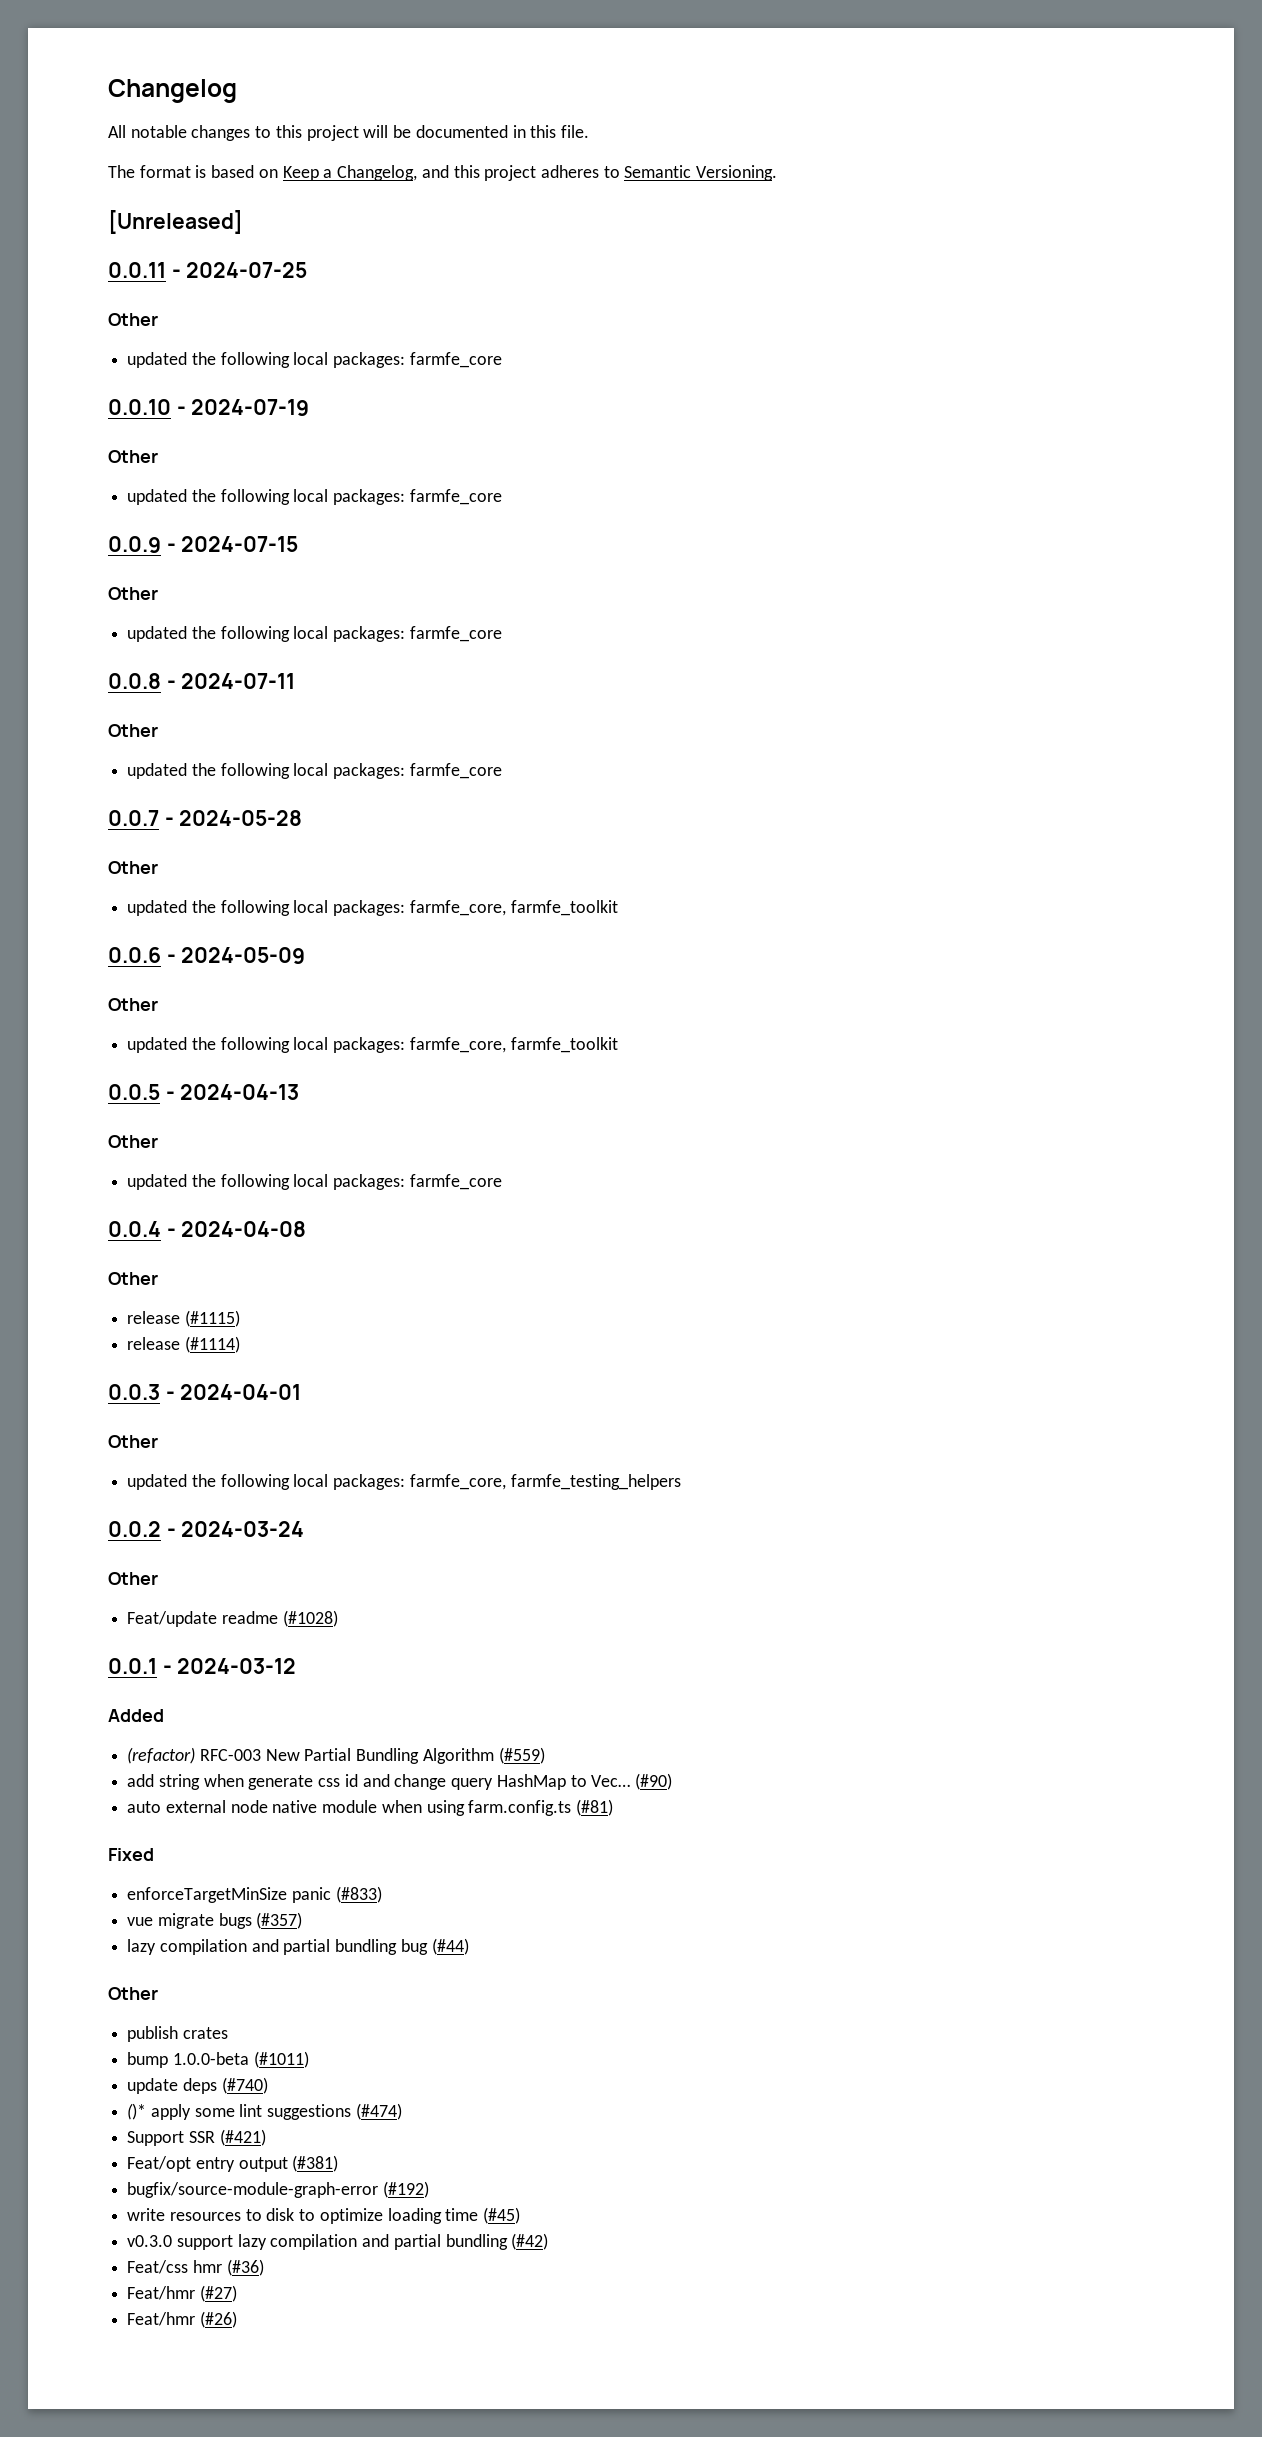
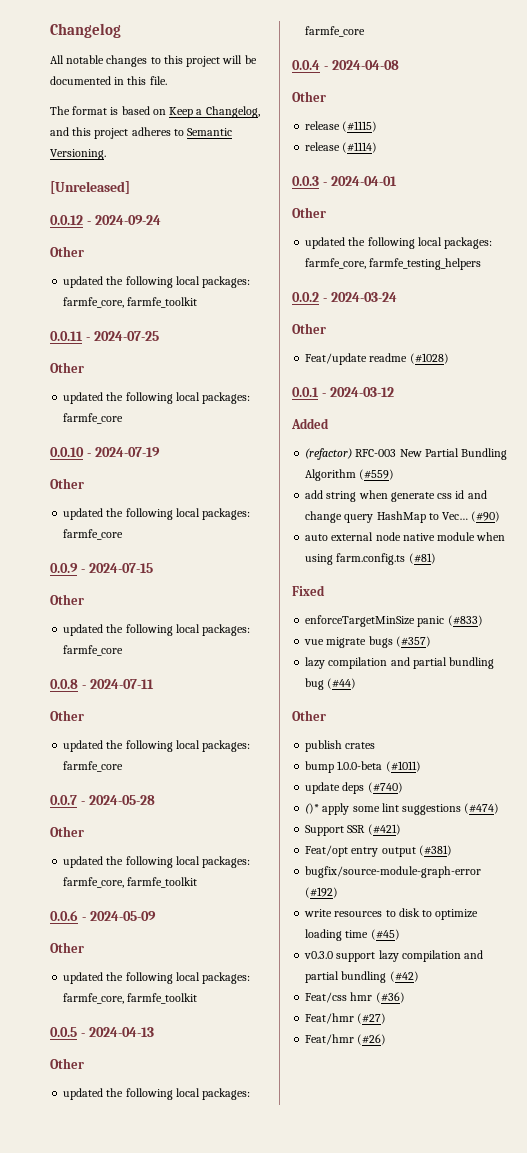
+ 0.0.12 - 2024-09-24
+ Other
+ updated the following local packages: farmfe_core, farmfe_toolkit

